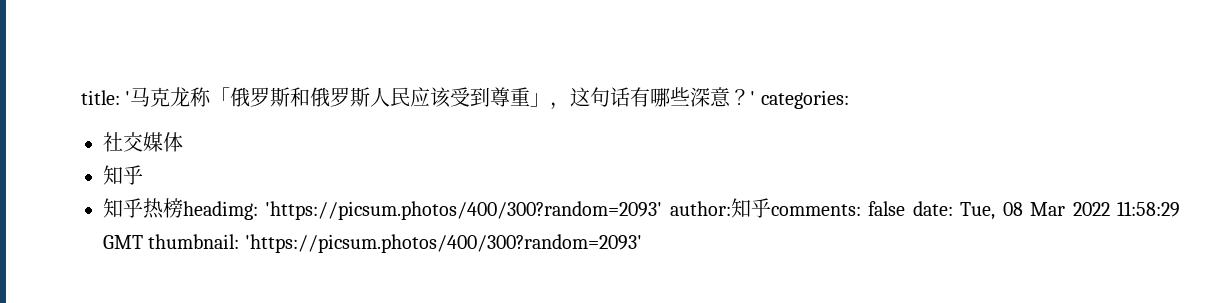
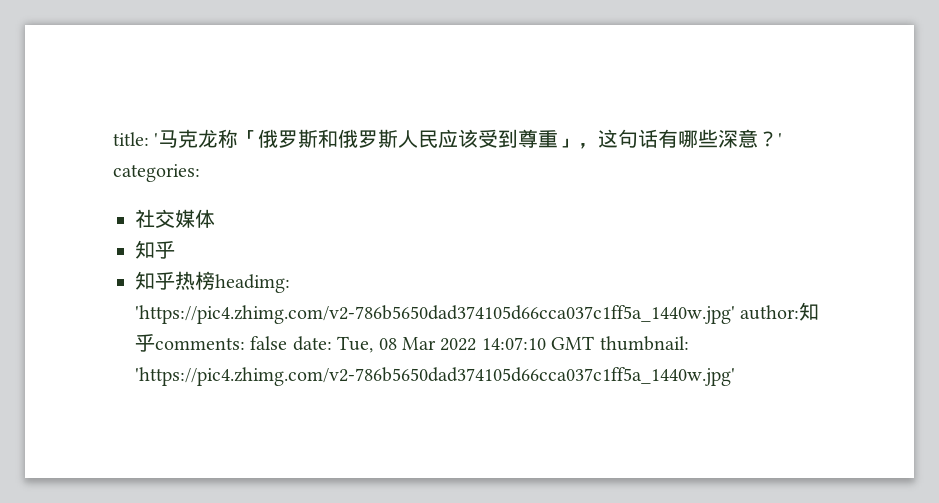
- 知乎热榜headimg: 'https://picsum.photos/400/300?random=2093' author:知乎comments: false date: Tue, 08 Mar 2022 11:58:29 GMT thumbnail: 'https://picsum.photos/400/300?random=2093'
+ 知乎热榜headimg: 'https://pic4.zhimg.com/v2-786b5650dad374105d66cca037c1ff5a_1440w.jpg' author:知乎comments: false date: Tue, 08 Mar 2022 14:07:10 GMT thumbnail: 'https://pic4.zhimg.com/v2-786b5650dad374105d66cca037c1ff5a_1440w.jpg'

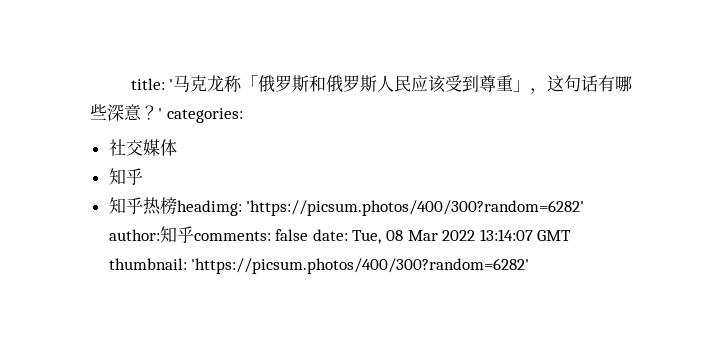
- 知乎热榜headimg: 'https://pic4.zhimg.com/v2-786b5650dad374105d66cca037c1ff5a_1440w.jpg' author:知乎comments: false date: Tue, 08 Mar 2022 14:07:10 GMT thumbnail: 'https://pic4.zhimg.com/v2-786b5650dad374105d66cca037c1ff5a_1440w.jpg'
+ 知乎热榜headimg: 'https://picsum.photos/400/300?random=6282' author:知乎comments: false date: Tue, 08 Mar 2022 13:14:07 GMT thumbnail: 'https://picsum.photos/400/300?random=6282'

